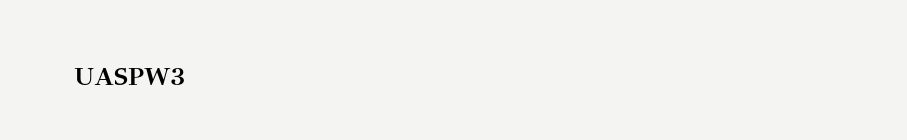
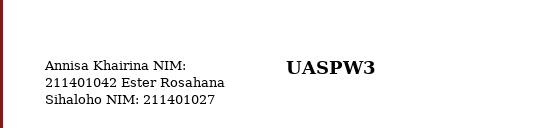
+ Annisa Khairina NIM: 211401042 Ester Rosahana Sihaloho NIM: 211401027

